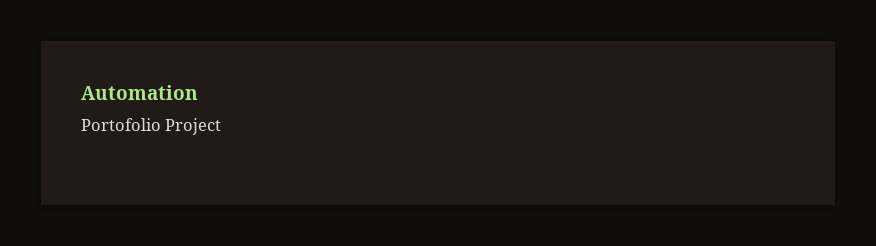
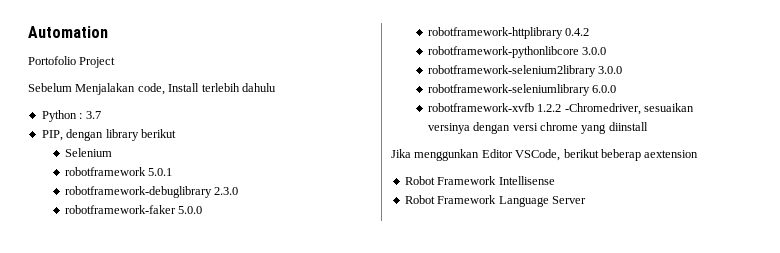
+ Sebelum Menjalakan code, Install terlebih dahulu
+ Python : 3.7
+ PIP, dengan library berikut
+ Selenium
+ robotframework 5.0.1
+ robotframework-debuglibrary 2.3.0
+ robotframework-faker 5.0.0
+ robotframework-httplibrary 0.4.2
+ robotframework-pythonlibcore 3.0.0
+ robotframework-selenium2library 3.0.0
+ robotframework-seleniumlibrary 6.0.0
+ robotframework-xvfb 1.2.2 -Chromedriver, sesuaikan versinya dengan versi chrome yang diinstall
+ Jika menggunkan Editor VSCode, berikut beberap aextension
+ Robot Framework Intellisense
+ Robot Framework Language Server

